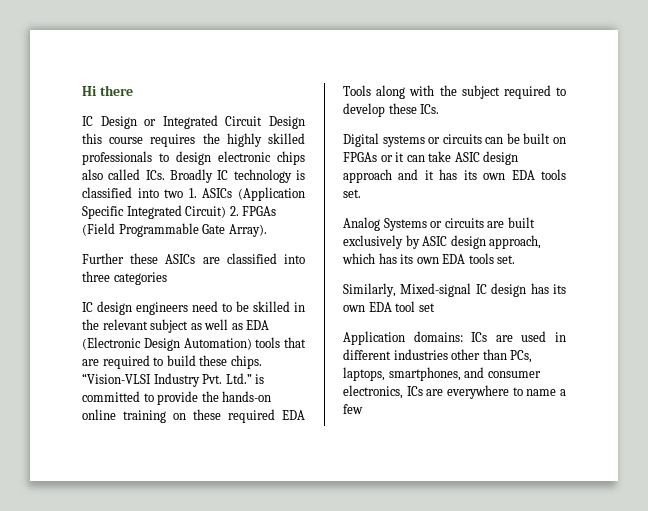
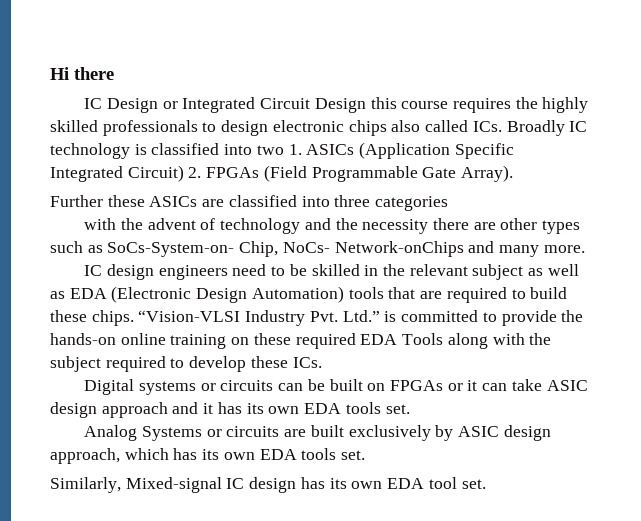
+ with the advent of technology and the necessity there are other types such as SoCs-System-on- Chip, NoCs- Network-onChips and many more.
- Similarly, Mixed-signal IC design has its own EDA tool set
- Application domains: ICs are used in different industries other than PCs, laptops, smartphones, and consumer electronics, ICs are everywhere to name a few
+ Similarly, Mixed-signal IC design has its own EDA tool set.

